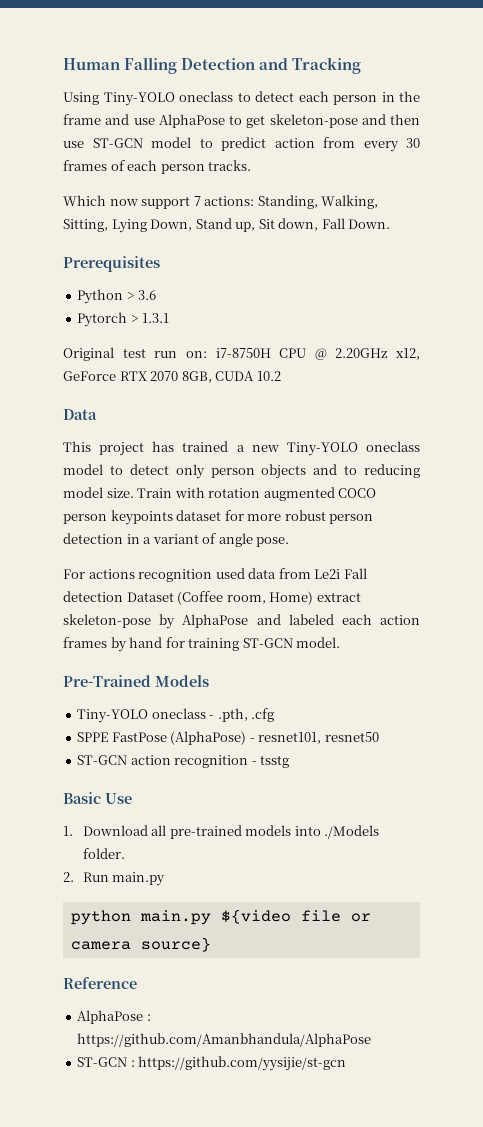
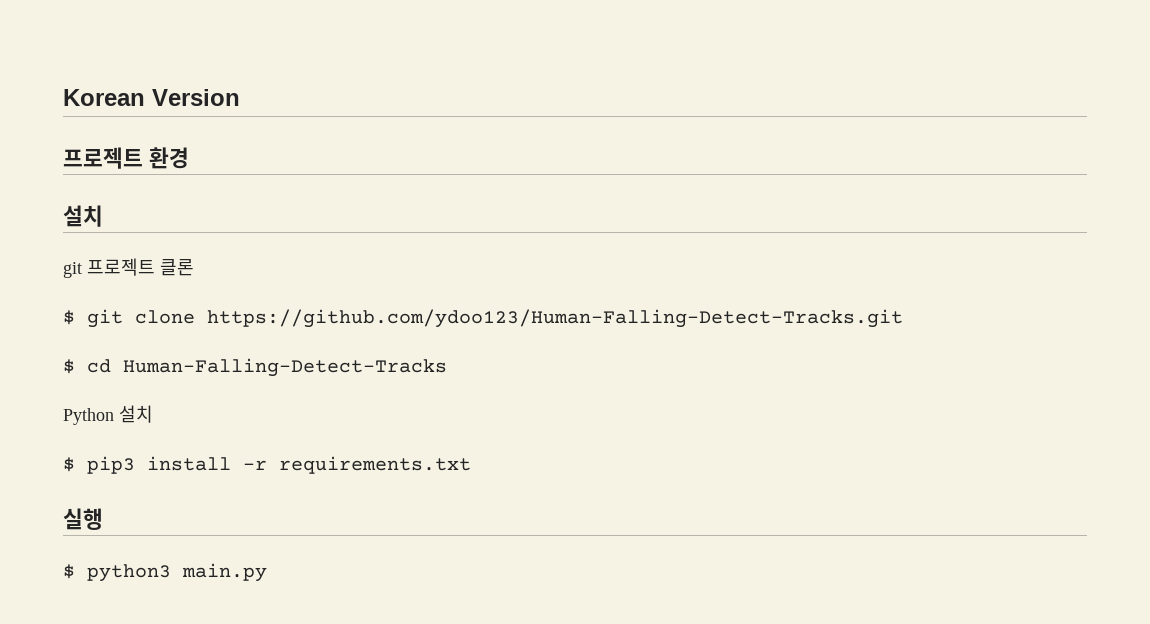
- Human Falling Detection and Tracking
- Using Tiny-YOLO oneclass to detect each person in the frame and use AlphaPose to get skeleton-pose and then use ST-GCN model to predict action from every 30 frames of each person tracks.
- Which now support 7 actions: Standing, Walking, Sitting, Lying Down, Stand up, Sit down, Fall Down.
- Prerequisites
- Python > 3.6
- Pytorch > 1.3.1
- Original test run on: i7-8750H CPU @ 2.20GHz x12, GeForce RTX 2070 8GB, CUDA 10.2
- Data
- This project has trained a new Tiny-YOLO oneclass model to detect only person objects and to reducing model size. Train with rotation augmented COCO person keypoints dataset for more robust person detection in a variant of angle pose.
- For actions recognition used data from Le2i Fall detection Dataset (Coffee room, Home) extract skeleton-pose by AlphaPose and labeled each action frames by hand for training ST-GCN model.
- Pre-Trained Models
- Tiny-YOLO oneclass - .pth, .cfg
- SPPE FastPose (AlphaPose) - resnet101, resnet50
- ST-GCN action recognition - tsstg
- Basic Use
- 1. Download all pre-trained models into ./Models folder.
- 2. Run main.py
- python main.py ${video file or camera source}
- Reference
- AlphaPose : https://github.com/Amanbhandula/AlphaPose
- ST-GCN : https://github.com/yysijie/st-gcn
+ Korean Version
+ 프로젝트 환경
+ 설치
+ git 프로젝트 클론
+ $ git clone https://github.com/ydoo123/Human-Falling-Detect-Tracks.git
+ $ cd Human-Falling-Detect-Tracks
+ Python 설치
+ $ pip3 install -r requirements.txt
+ 실행
+ $ python3 main.py

